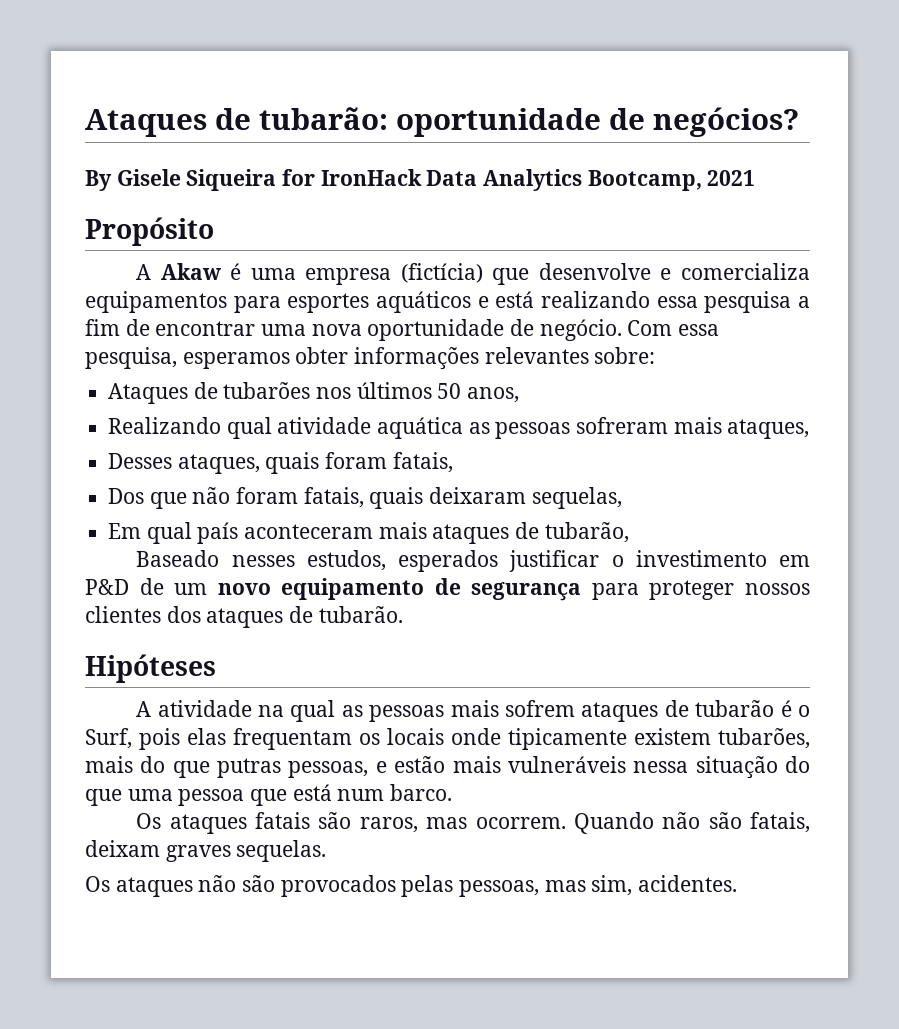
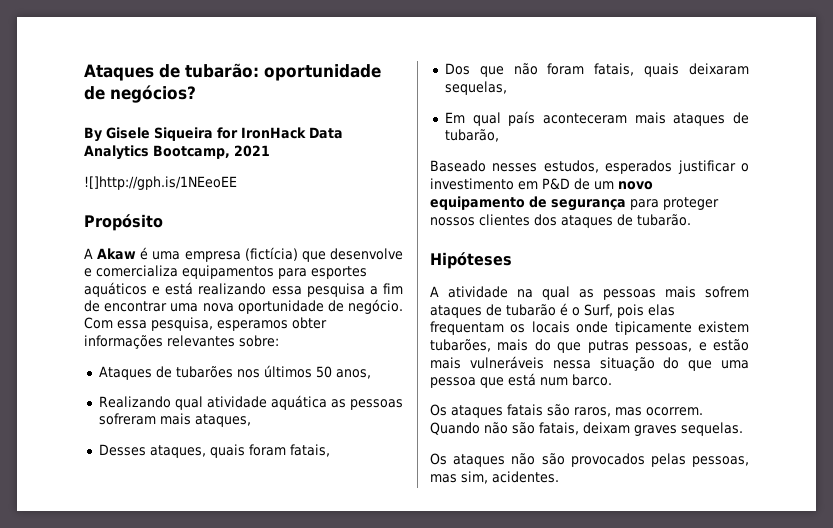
+ ![]http://gph.is/1NEeoEE

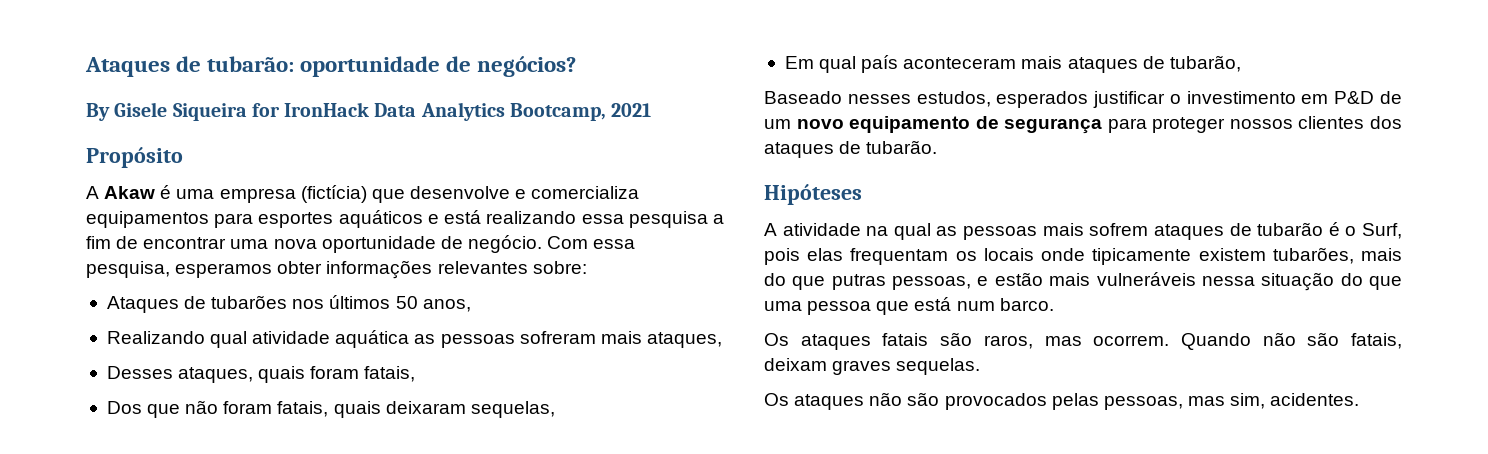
- ![]http://gph.is/1NEeoEE

